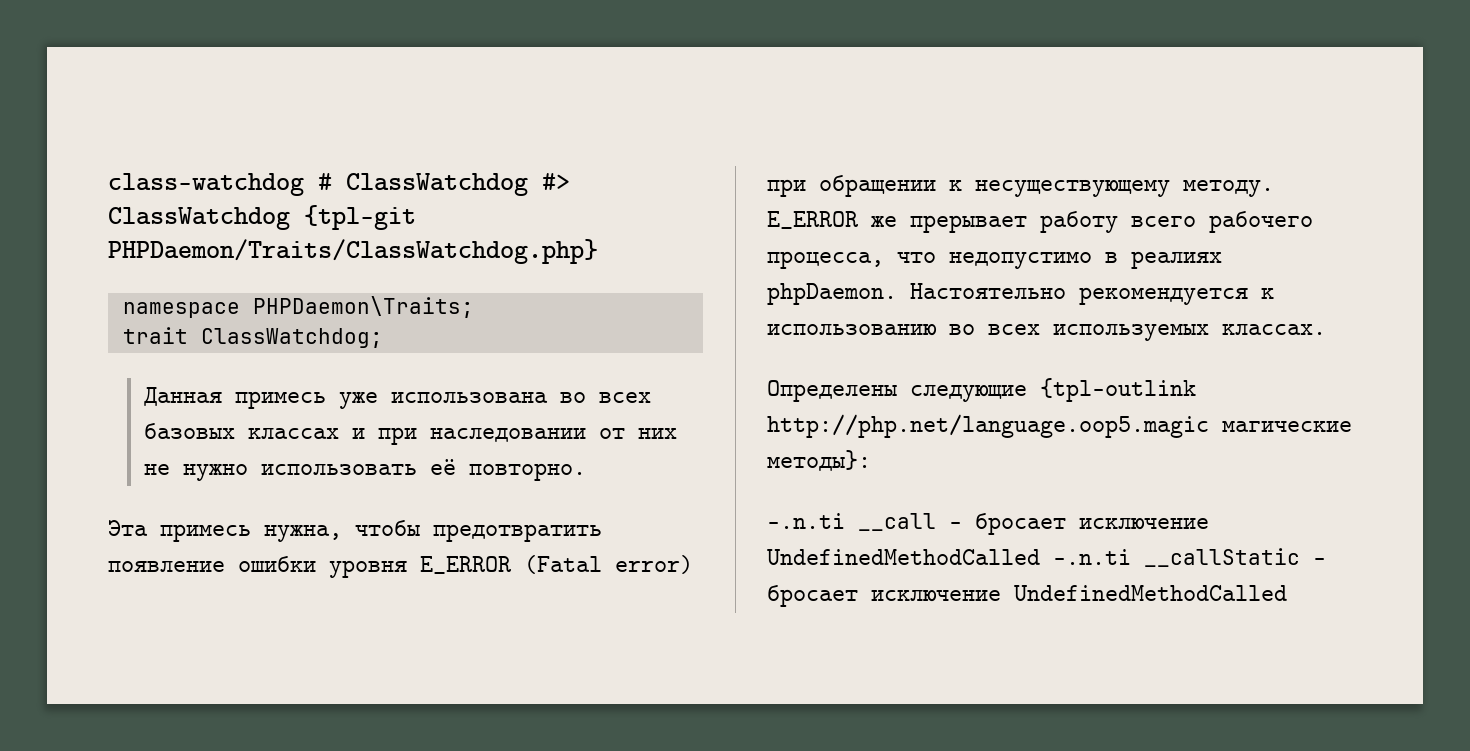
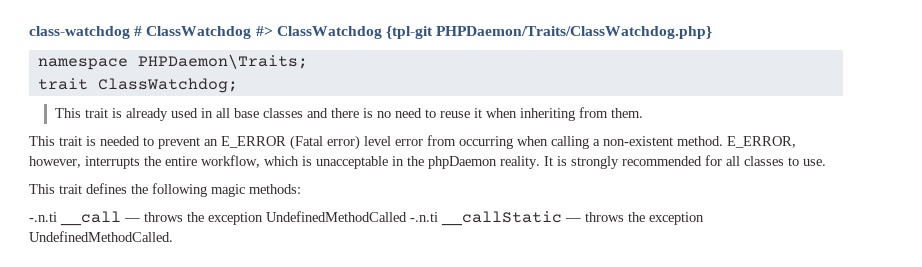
- Данная примесь уже использована во всех базовых классах и при наследовании от них не нужно использовать её повторно.
- Эта примесь нужна, чтобы предотвратить появление ошибки уровня E_ERROR (Fatal error) при обращении к несуществующему методу. E_ERROR же прерывает работу всего рабочего процесса, что недопустимо в реалиях phpDaemon. Настоятельно рекомендуется к использованию во всех используемых классах.
- Определены следующие {tpl-outlink http://php.net/language.oop5.magic магические методы}:
+ This trait is already used in all base classes and there is no need to reuse it when inheriting from them.
+ This trait is needed to prevent an E_ERROR (Fatal error) level error from occurring when calling a non-existent method. E_ERROR, however, interrupts the entire workflow, which is unacceptable in the phpDaemon reality. It is strongly recommended for all classes to use.
+ This trait defines the following magic methods:
- -.n.ti __call — бросает исключение UndefinedMethodCalled -.n.ti __callStatic — бросает исключение UndefinedMethodCalled
+ -.n.ti __call — throws the exception UndefinedMethodCalled -.n.ti __callStatic — throws the exception UndefinedMethodCalled.

